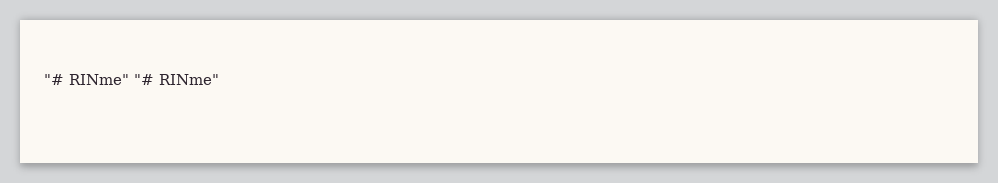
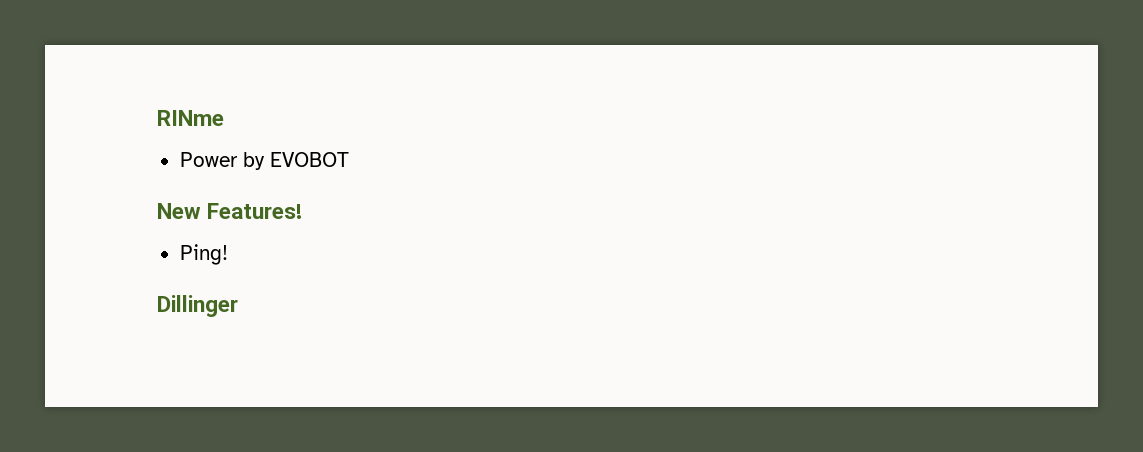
- "# RINme" "# RINme"
+ RINme
+ Power by EVOBOT
+ New Features!
+ Ping!
+ Dillinger

